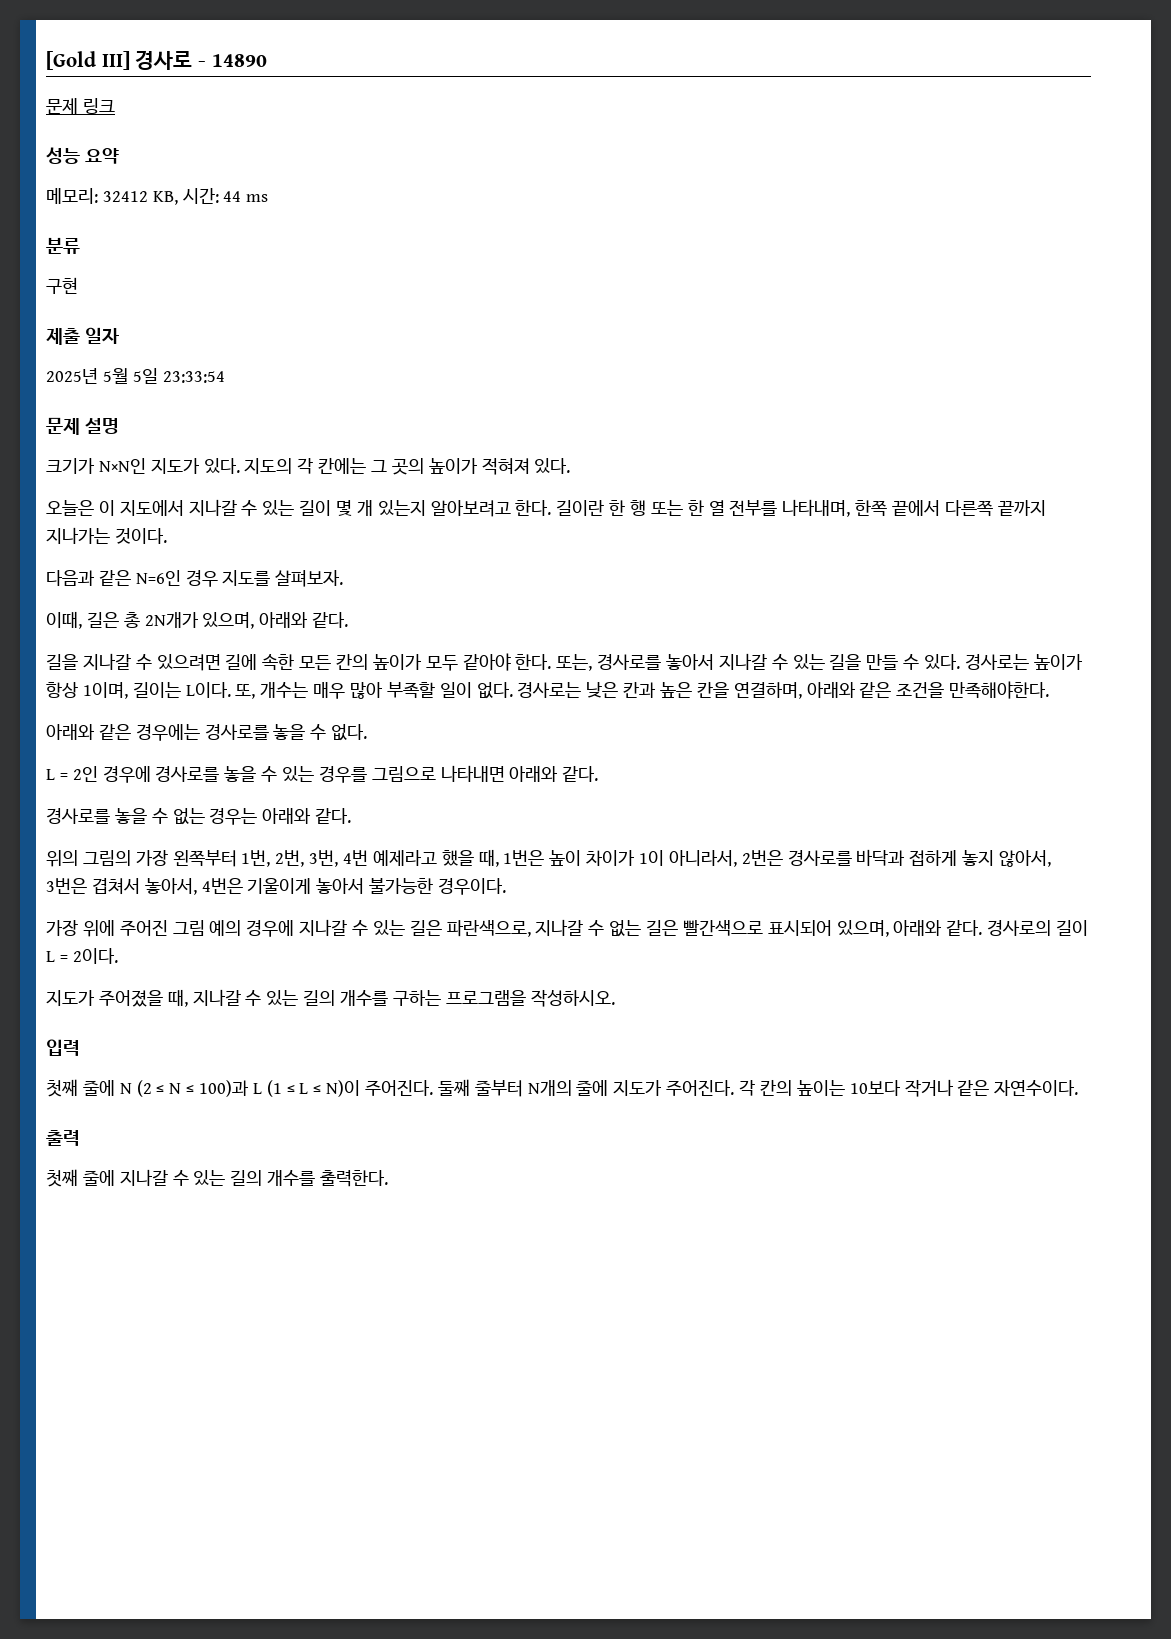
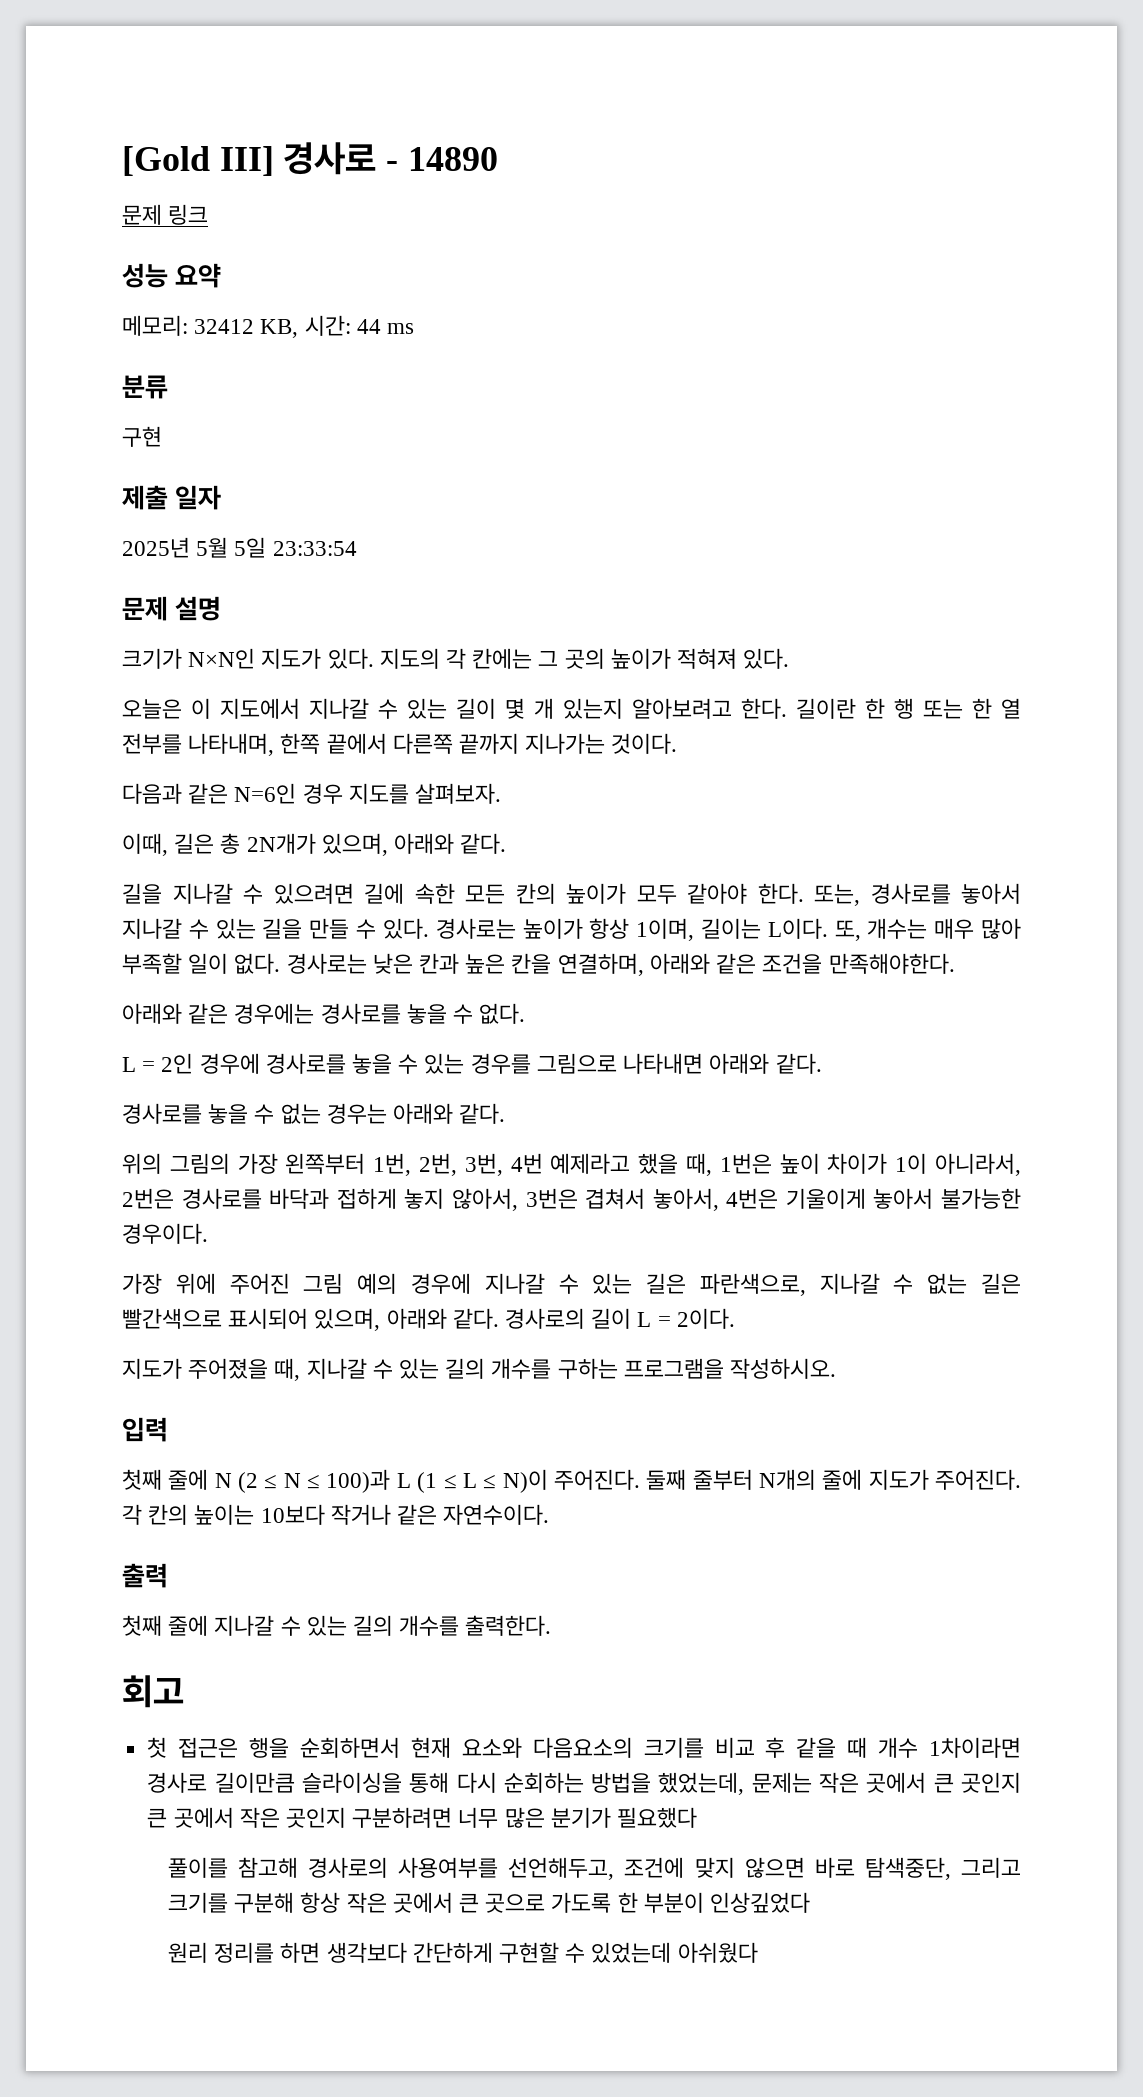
+ 회고
+ 첫 접근은 행을 순회하면서 현재 요소와 다음요소의 크기를 비교 후 같을 때 개수 1차이라면 경사로 길이만큼 슬라이싱을 통해 다시 순회하는 방법을 했었는데, 문제는 작은 곳에서 큰 곳인지 큰 곳에서 작은 곳인지 구분하려면 너무 많은 분기가 필요했다
+ 풀이를 참고해 경사로의 사용여부를 선언해두고, 조건에 맞지 않으면 바로 탐색중단, 그리고 크기를 구분해 항상 작은 곳에서 큰 곳으로 가도록 한 부분이 인상깊었다
+ 원리 정리를 하면 생각보다 간단하게 구현할 수 있었는데 아쉬웠다

